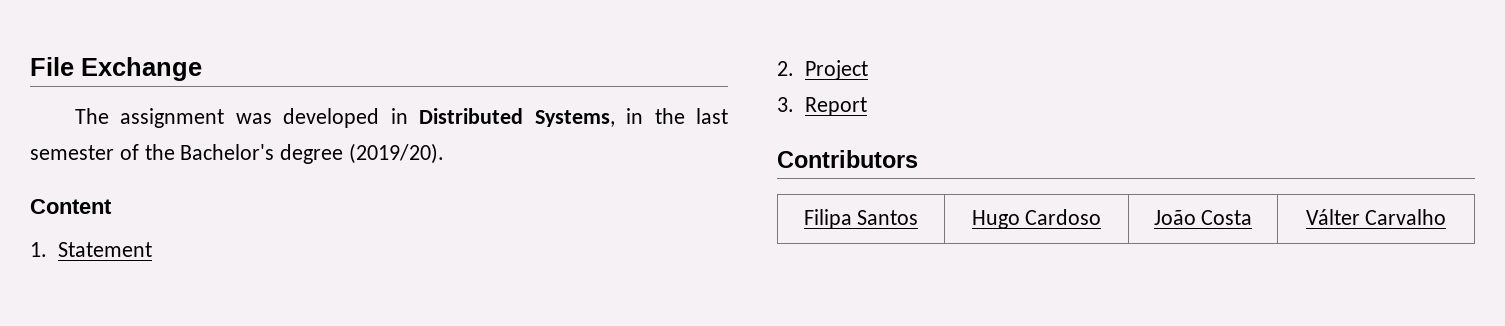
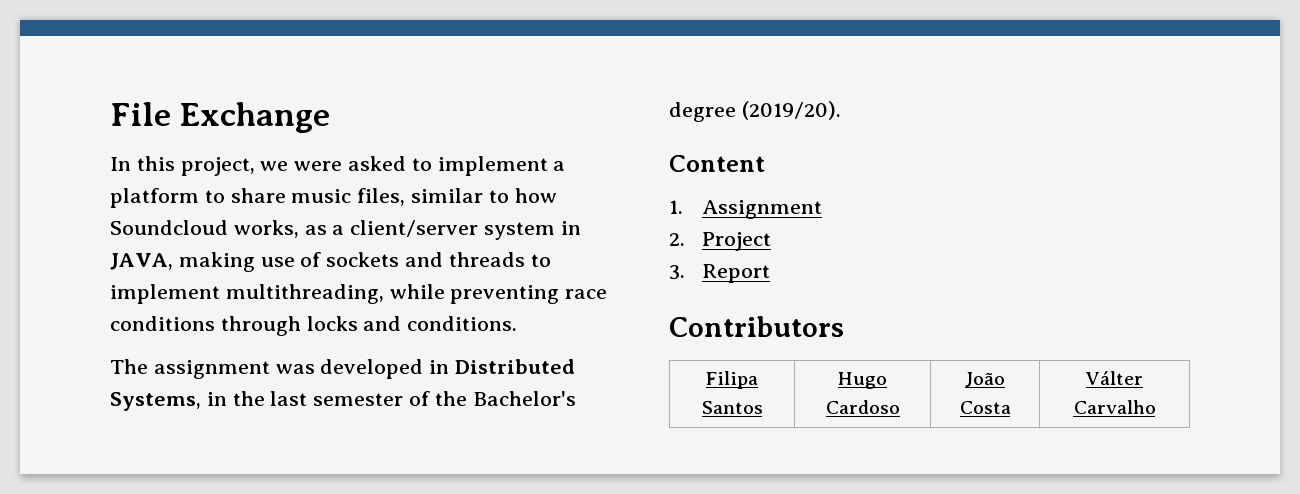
+ In this project, we were asked to implement a platform to share music files, similar to how Soundcloud works, as a client/server system in JAVA, making use of sockets and threads to implement multithreading, while preventing race conditions through locks and conditions.
- 1. Statement
+ 1. Assignment

